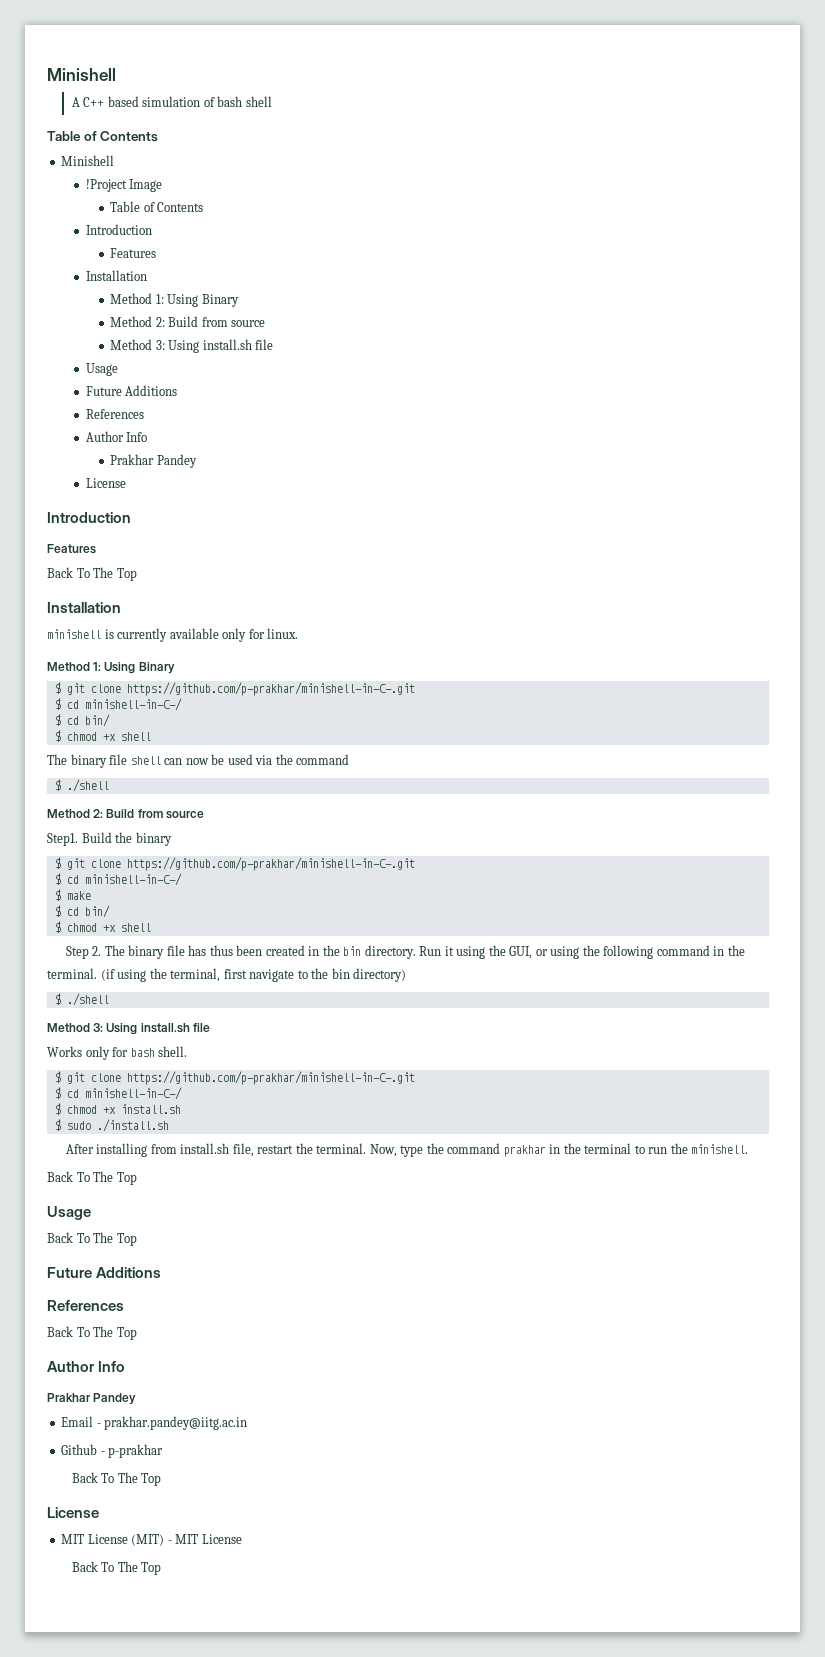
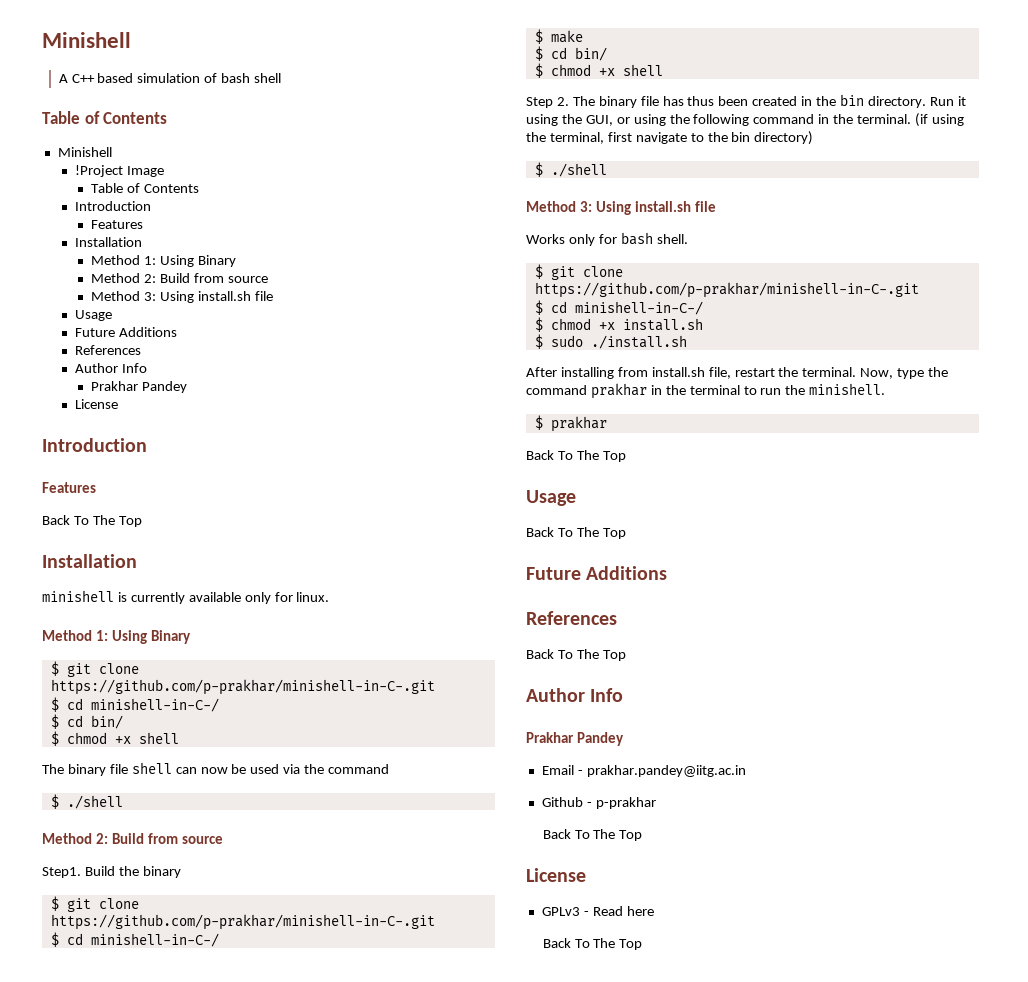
+ $ prakhar
- MIT License (MIT) - MIT License
+ GPLv3 - Read here

